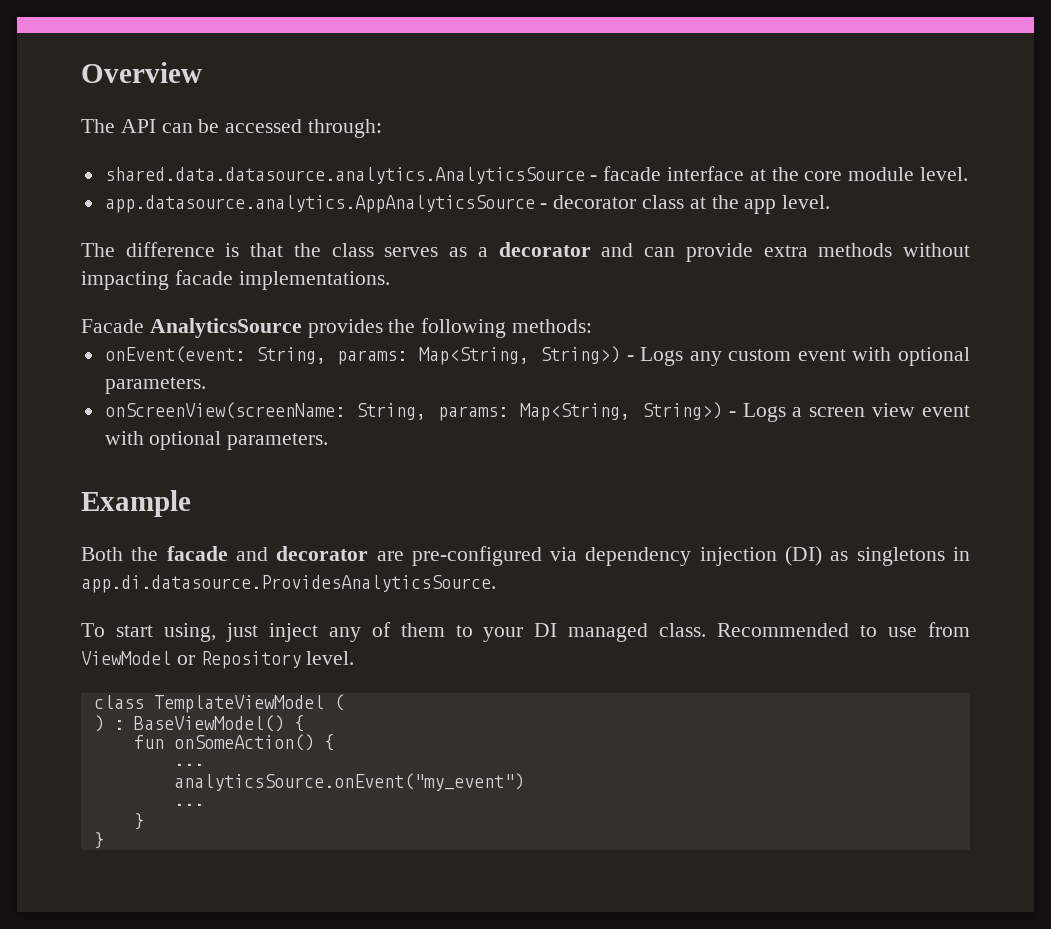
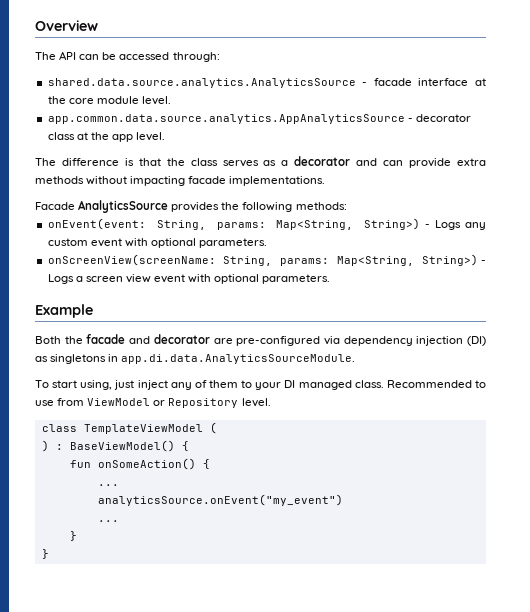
- shared.data.datasource.analytics.AnalyticsSource - facade interface at the core module level.
+ shared.data.source.analytics.AnalyticsSource - facade interface at the core module level.
- app.datasource.analytics.AppAnalyticsSource - decorator class at the app level.
+ app.common.data.source.analytics.AppAnalyticsSource - decorator class at the app level.
- Both the facade and decorator are pre-configured via dependency injection (DI) as singletons in app.di.datasource.ProvidesAnalyticsSource.
+ Both the facade and decorator are pre-configured via dependency injection (DI) as singletons in app.di.data.AnalyticsSourceModule.

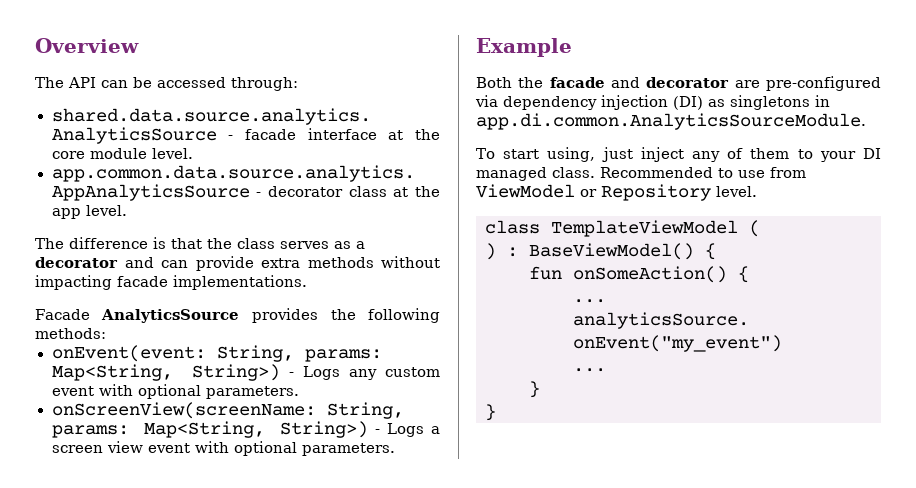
- Both the facade and decorator are pre-configured via dependency injection (DI) as singletons in app.di.data.AnalyticsSourceModule.
+ Both the facade and decorator are pre-configured via dependency injection (DI) as singletons in app.di.common.AnalyticsSourceModule.

